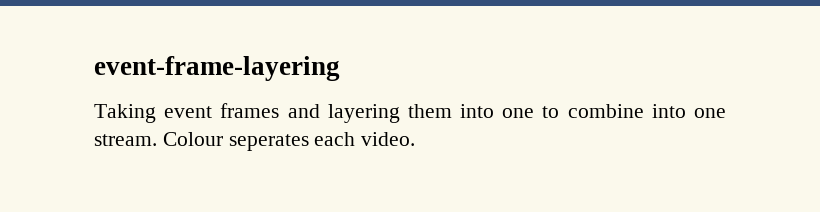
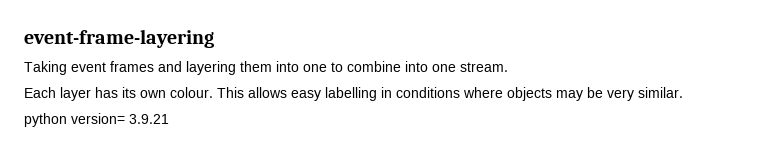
- Taking event frames and layering them into one to combine into one stream. Colour seperates each video.
+ Taking event frames and layering them into one to combine into one stream.
+ Each layer has its own colour. This allows easy labelling in conditions where objects may be very similar.
+ python version= 3.9.21

